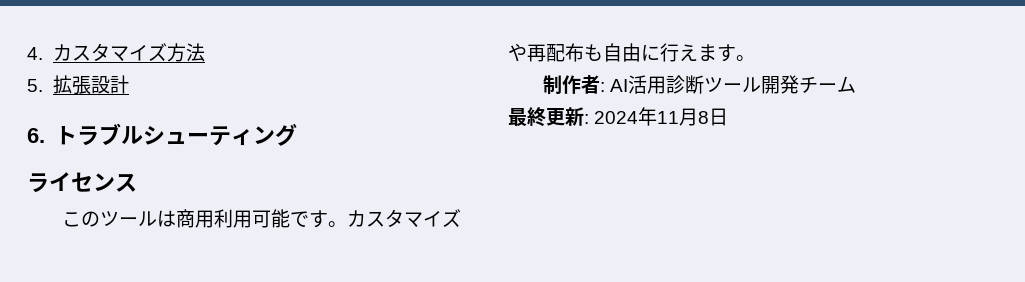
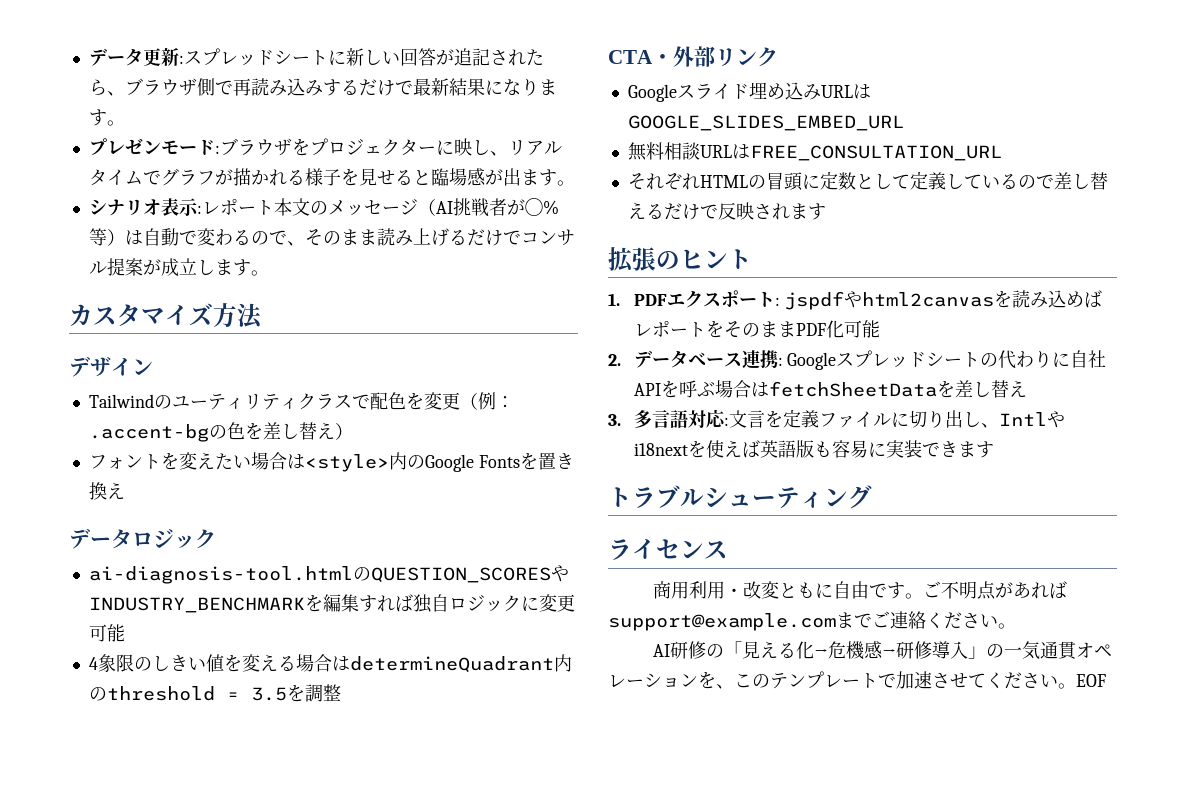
- 4.カスタマイズ方法
- 5.拡張設計
- 6.トラブルシューティング
+ データ更新:スプレッドシートに新しい回答が追記されたら、ブラウザ側で再読み込みするだけで最新結果になります。
+ プレゼンモード:ブラウザをプロジェクターに映し、リアルタイムでグラフが描かれる様子を見せると臨場感が出ます。
+ シナリオ表示:レポート本文のメッセージ（AI挑戦者が◯%等）は自動で変わるので、そのまま読み上げるだけでコンサル提案が成立します。
+ カスタマイズ方法
+ デザイン
+ Tailwindのユーティリティクラスで配色を変更（例：.accent-bgの色を差し替え）
+ フォントを変えたい場合は<style>内のGoogle Fontsを置き換え
+ データロジック
+ ai-diagnosis-tool.htmlのQUESTION_SCORESやINDUSTRY_BENCHMARKを編集すれば独自ロジックに変更可能
+ 4象限のしきい値を変える場合はdetermineQuadrant内のthreshold = 3.5を調整
+ CTA・外部リンク
+ Googleスライド埋め込みURLはGOOGLE_SLIDES_EMBED_URL
+ 無料相談URLはFREE_CONSULTATION_URL
+ それぞれHTMLの冒頭に定数として定義しているので差し替えるだけで反映されます
+ 拡張のヒント
+ 1. PDFエクスポート: jspdfやhtml2canvasを読み込めばレポートをそのままPDF化可能
+ 2.データベース連携: Googleスプレッドシートの代わりに自社APIを呼ぶ場合はfetchSheetDataを差し替え
+ 3.多言語対応:文言を定義ファイルに切り出し、Intlやi18nextを使えば英語版も容易に実装できます
+ トラブルシューティング
- このツールは商用利用可能です。カスタマイズや再配布も自由に行えます。
- 制作者: AI活用診断ツール開発チーム
- 最終更新: 2024年11月8日
+ 商用利用・改変ともに自由です。ご不明点があればsupport@example.comまでご連絡ください。
+ AI研修の「見える化→危機感→研修導入」の一気通貫オペレーションを、このテンプレートで加速させてください。EOF

